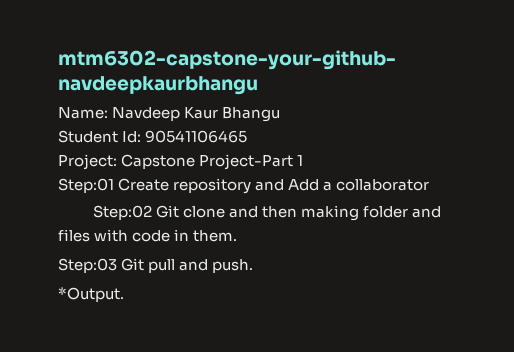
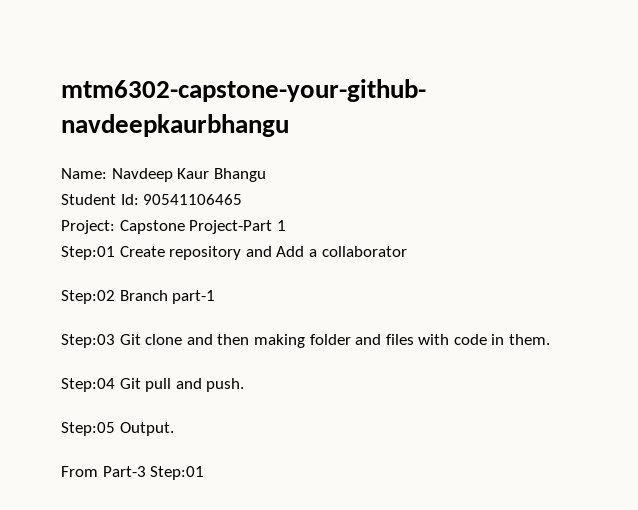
- Step:02 Git clone and then making folder and files with code in them.
+ Step:02 Branch part-1
+ Step:03 Git clone and then making folder and files with code in them.
- Step:03 Git pull and push.
+ Step:04 Git pull and push.
- *Output.
+ Step:05 Output.
+ From Part-3 Step:01

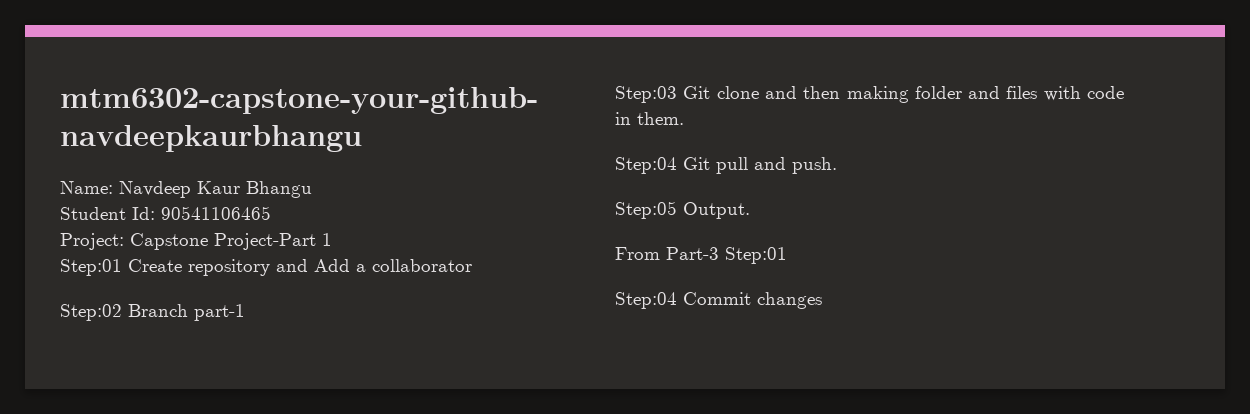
+ Step:04 Commit changes

